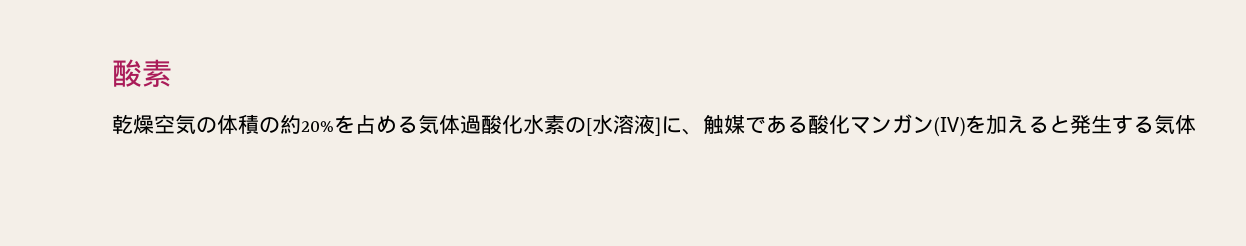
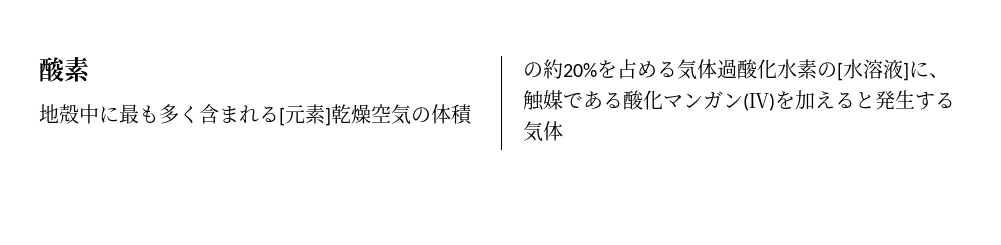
- 乾燥空気の体積の約20%を占める気体過酸化水素の[水溶液]に、触媒である酸化マンガン(Ⅳ)を加えると発生する気体
+ 地殻中に最も多く含まれる[元素]乾燥空気の体積の約20%を占める気体過酸化水素の[水溶液]に、触媒である酸化マンガン(Ⅳ)を加えると発生する気体

